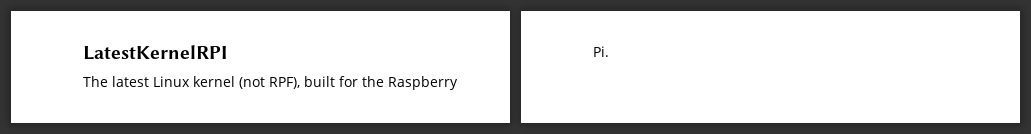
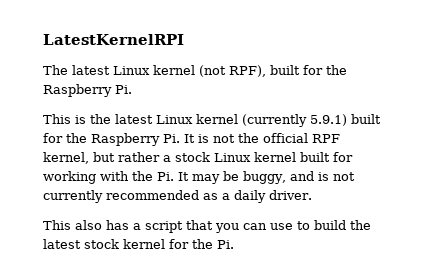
+ This is the latest Linux kernel (currently 5.9.1) built for the Raspberry Pi. It is not the official RPF kernel, but rather a stock Linux kernel built for working with the Pi. It may be buggy, and is not currently recommended as a daily driver.
+ This also has a script that you can use to build the latest stock kernel for the Pi.

